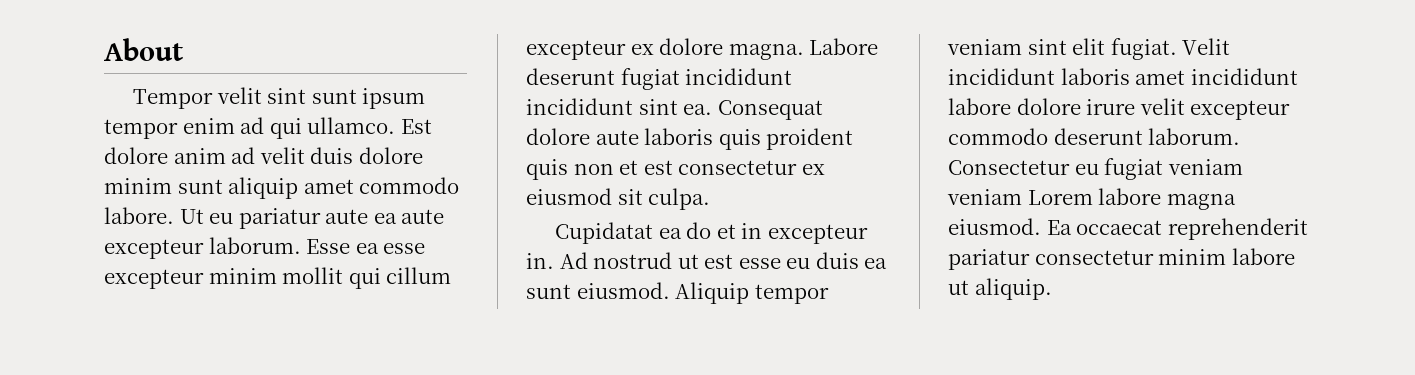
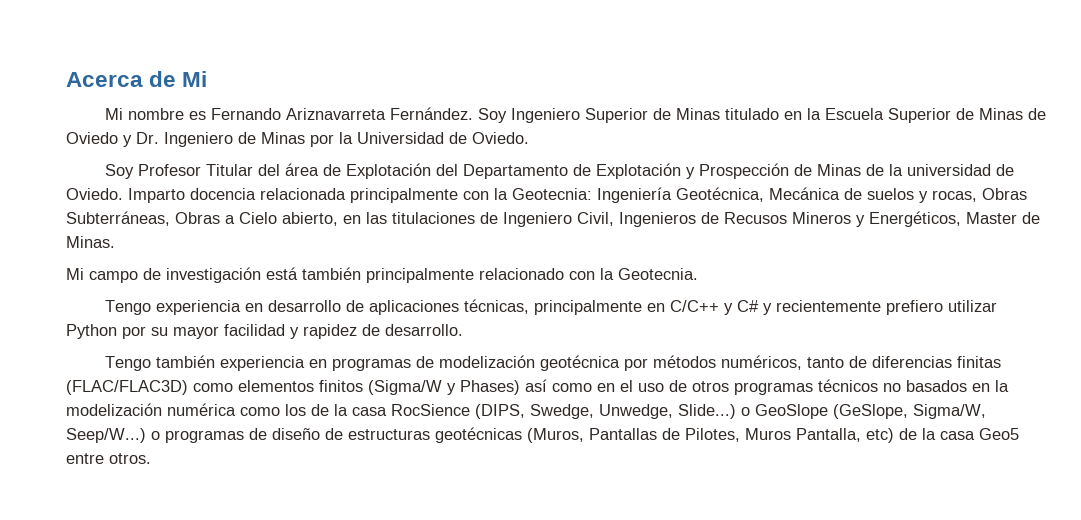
- About
- Tempor velit sint sunt ipsum tempor enim ad qui ullamco. Est dolore anim ad velit duis dolore minim sunt aliquip amet commodo labore. Ut eu pariatur aute ea aute excepteur laborum. Esse ea esse excepteur minim mollit qui cillum excepteur ex dolore magna. Labore deserunt fugiat incididunt incididunt sint ea. Consequat dolore aute laboris quis proident quis non et est consectetur ex eiusmod sit culpa.
- Cupidatat ea do et in excepteur in. Ad nostrud ut est esse eu duis ea sunt eiusmod. Aliquip tempor veniam sint elit fugiat. Velit incididunt laboris amet incididunt labore dolore irure velit excepteur commodo deserunt laborum. Consectetur eu fugiat veniam veniam Lorem labore magna eiusmod. Ea occaecat reprehenderit pariatur consectetur minim labore ut aliquip.
+ Acerca de Mi
+ Mi nombre es Fernando Ariznavarreta Fernández. Soy Ingeniero Superior de Minas titulado en la Escuela Superior de Minas de Oviedo y Dr. Ingeniero de Minas por la Universidad de Oviedo.
+ Soy Profesor Titular del área de Explotación del Departamento de Explotación y Prospección de Minas de la universidad de Oviedo. Imparto docencia relacionada principalmente con la Geotecnia: Ingeniería Geotécnica, Mecánica de suelos y rocas, Obras Subterráneas, Obras a Cielo abierto, en las titulaciones de Ingeniero Civil, Ingenieros de Recusos Mineros y Energéticos, Master de Minas.
+ Mi campo de investigación está también principalmente relacionado con la Geotecnia.
+ Tengo experiencia en desarrollo de aplicaciones técnicas, principalmente en C/C++ y C# y recientemente prefiero utilizar Python por su mayor facilidad y rapidez de desarrollo.
+ Tengo también experiencia en programas de modelización geotécnica por métodos numéricos, tanto de diferencias finitas (FLAC/FLAC3D) como elementos finitos (Sigma/W y Phases) así como en el uso de otros programas técnicos no basados en la modelización numérica como los de la casa RocSience (DIPS, Swedge, Unwedge, Slide...) o GeoSlope (GeSlope, Sigma/W, Seep/W...) o programas de diseño de estructuras geotécnicas (Muros, Pantallas de Pilotes, Muros Pantalla, etc) de la casa Geo5 entre otros.

